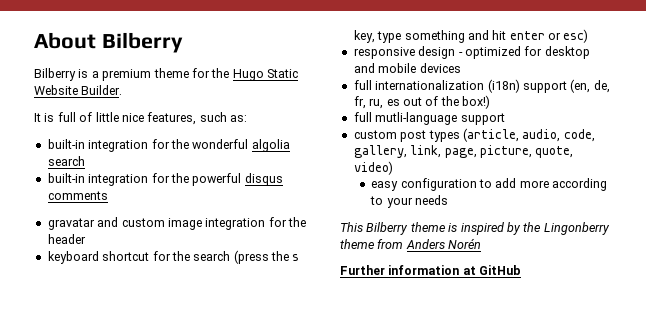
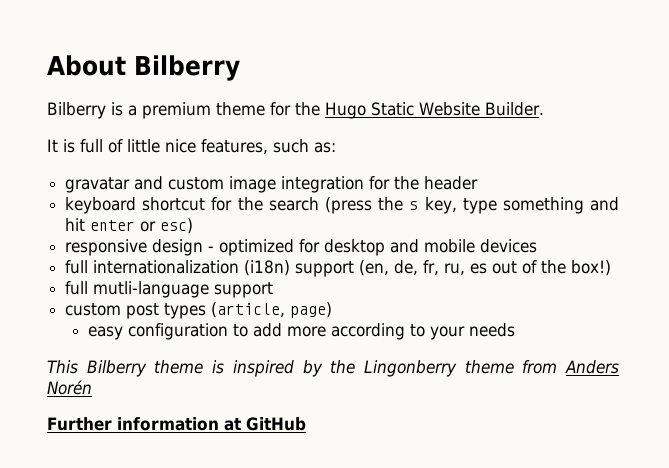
- built-in integration for the wonderful algolia search
- built-in integration for the powerful disqus comments
- custom post types (article, audio, code, gallery, link, page, picture, quote, video)
+ custom post types (article, page)

